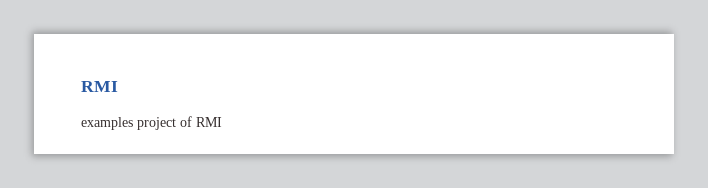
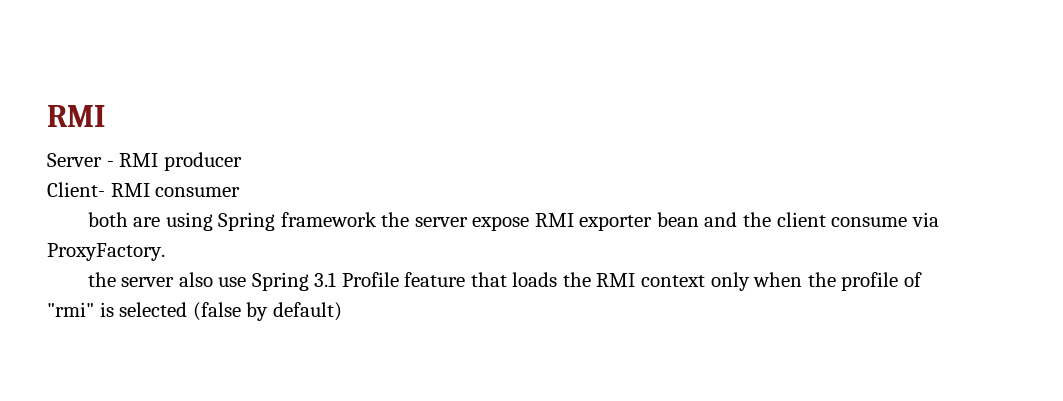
- examples project of RMI
+ Server - RMI producer
+ Client- RMI consumer
+ both are using Spring framework the server expose RMI exporter bean and the client consume via ProxyFactory.
+ the server also use Spring 3.1 Profile feature that loads the RMI context only when the profile of "rmi" is selected (false by default)

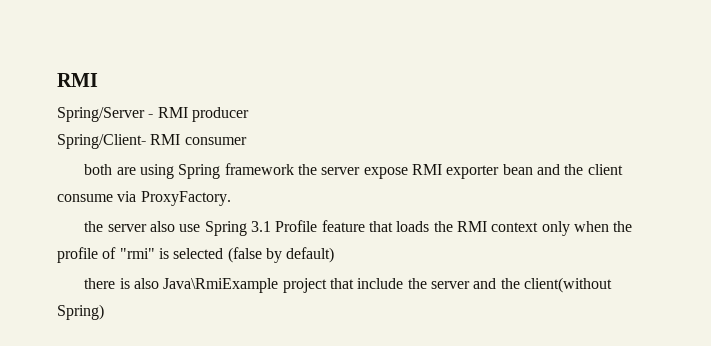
- Server - RMI producer
+ Spring/Server - RMI producer
- Client- RMI consumer
+ Spring/Client- RMI consumer
+ there is also Java\RmiExample project that include the server and the client(without Spring)

